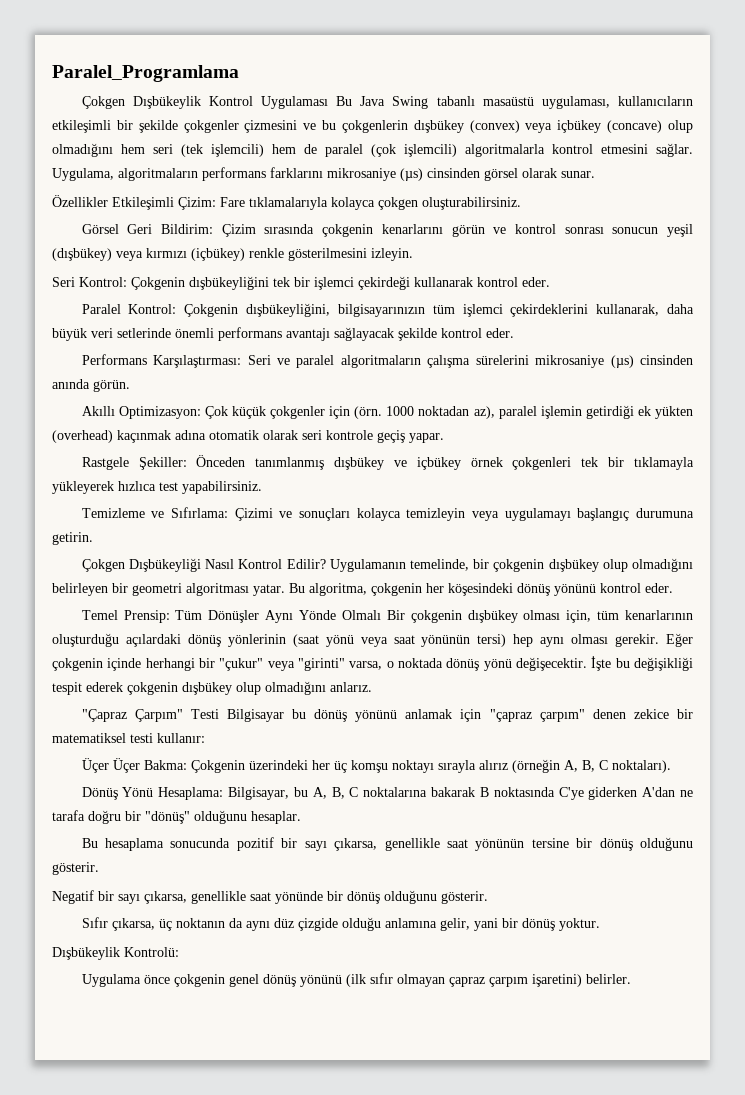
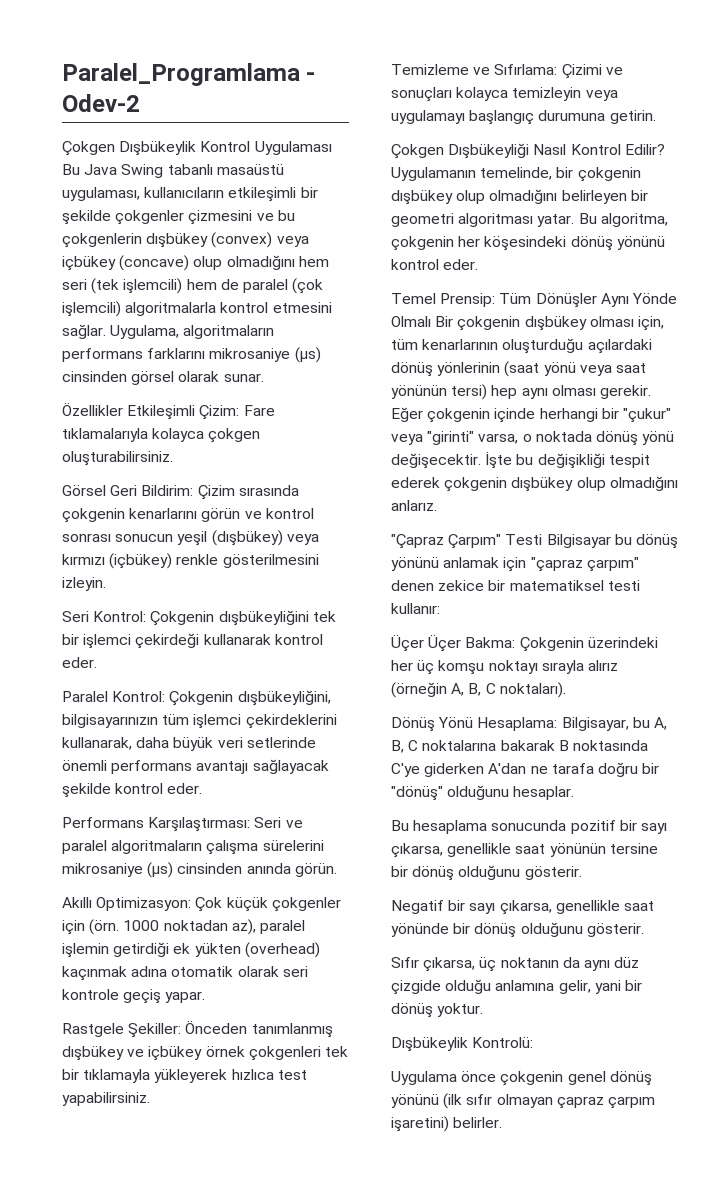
- Paralel_Programlama
+ Paralel_Programlama - Odev-2

